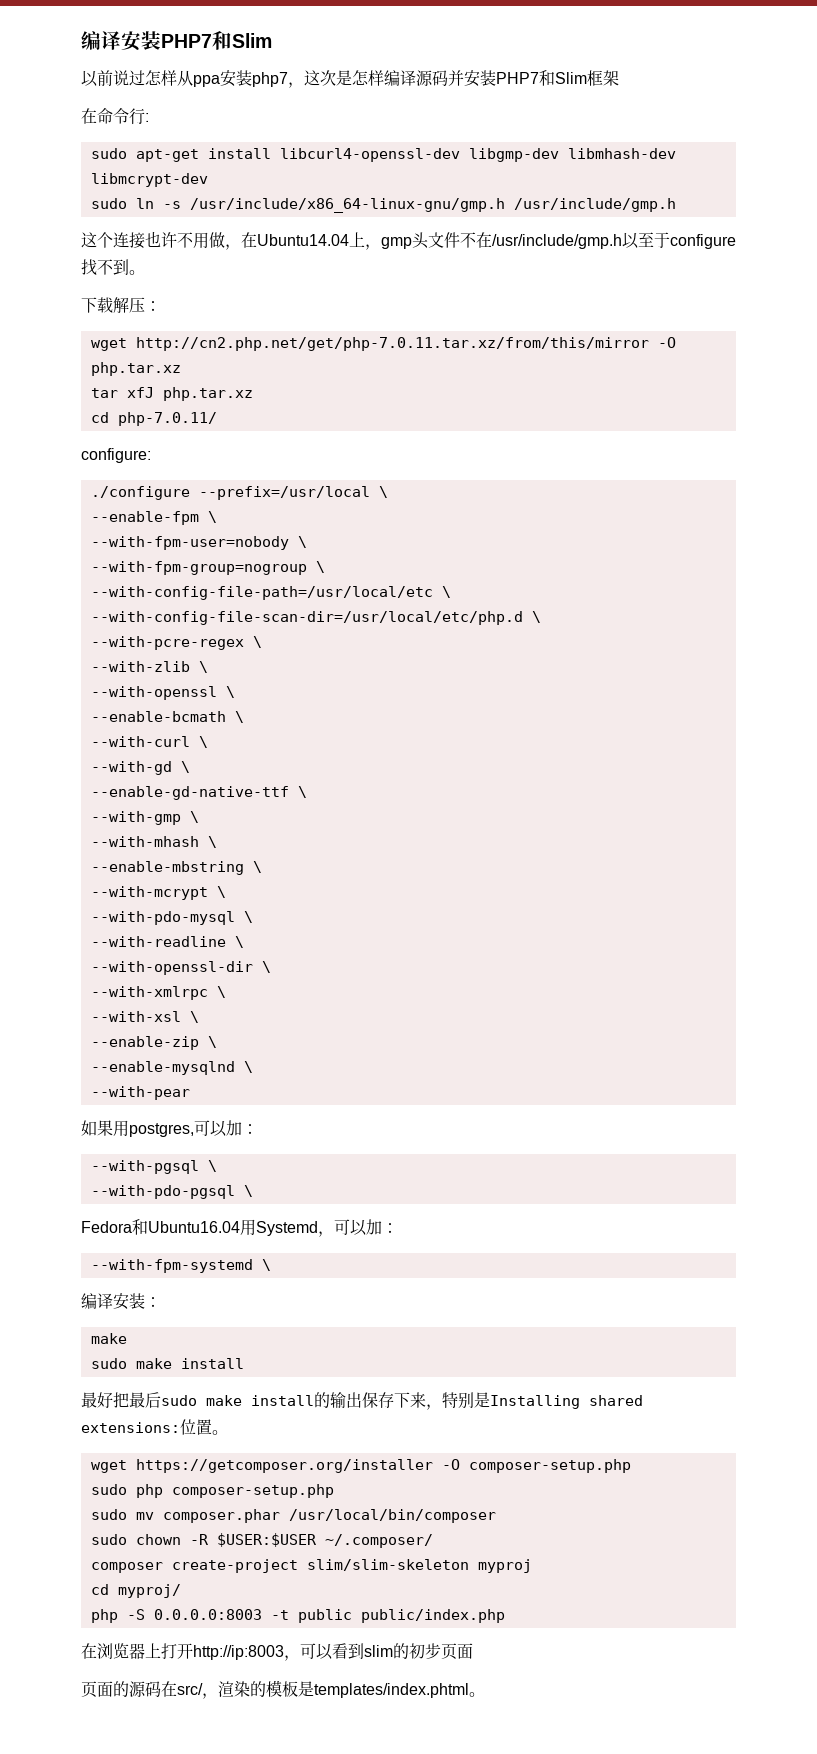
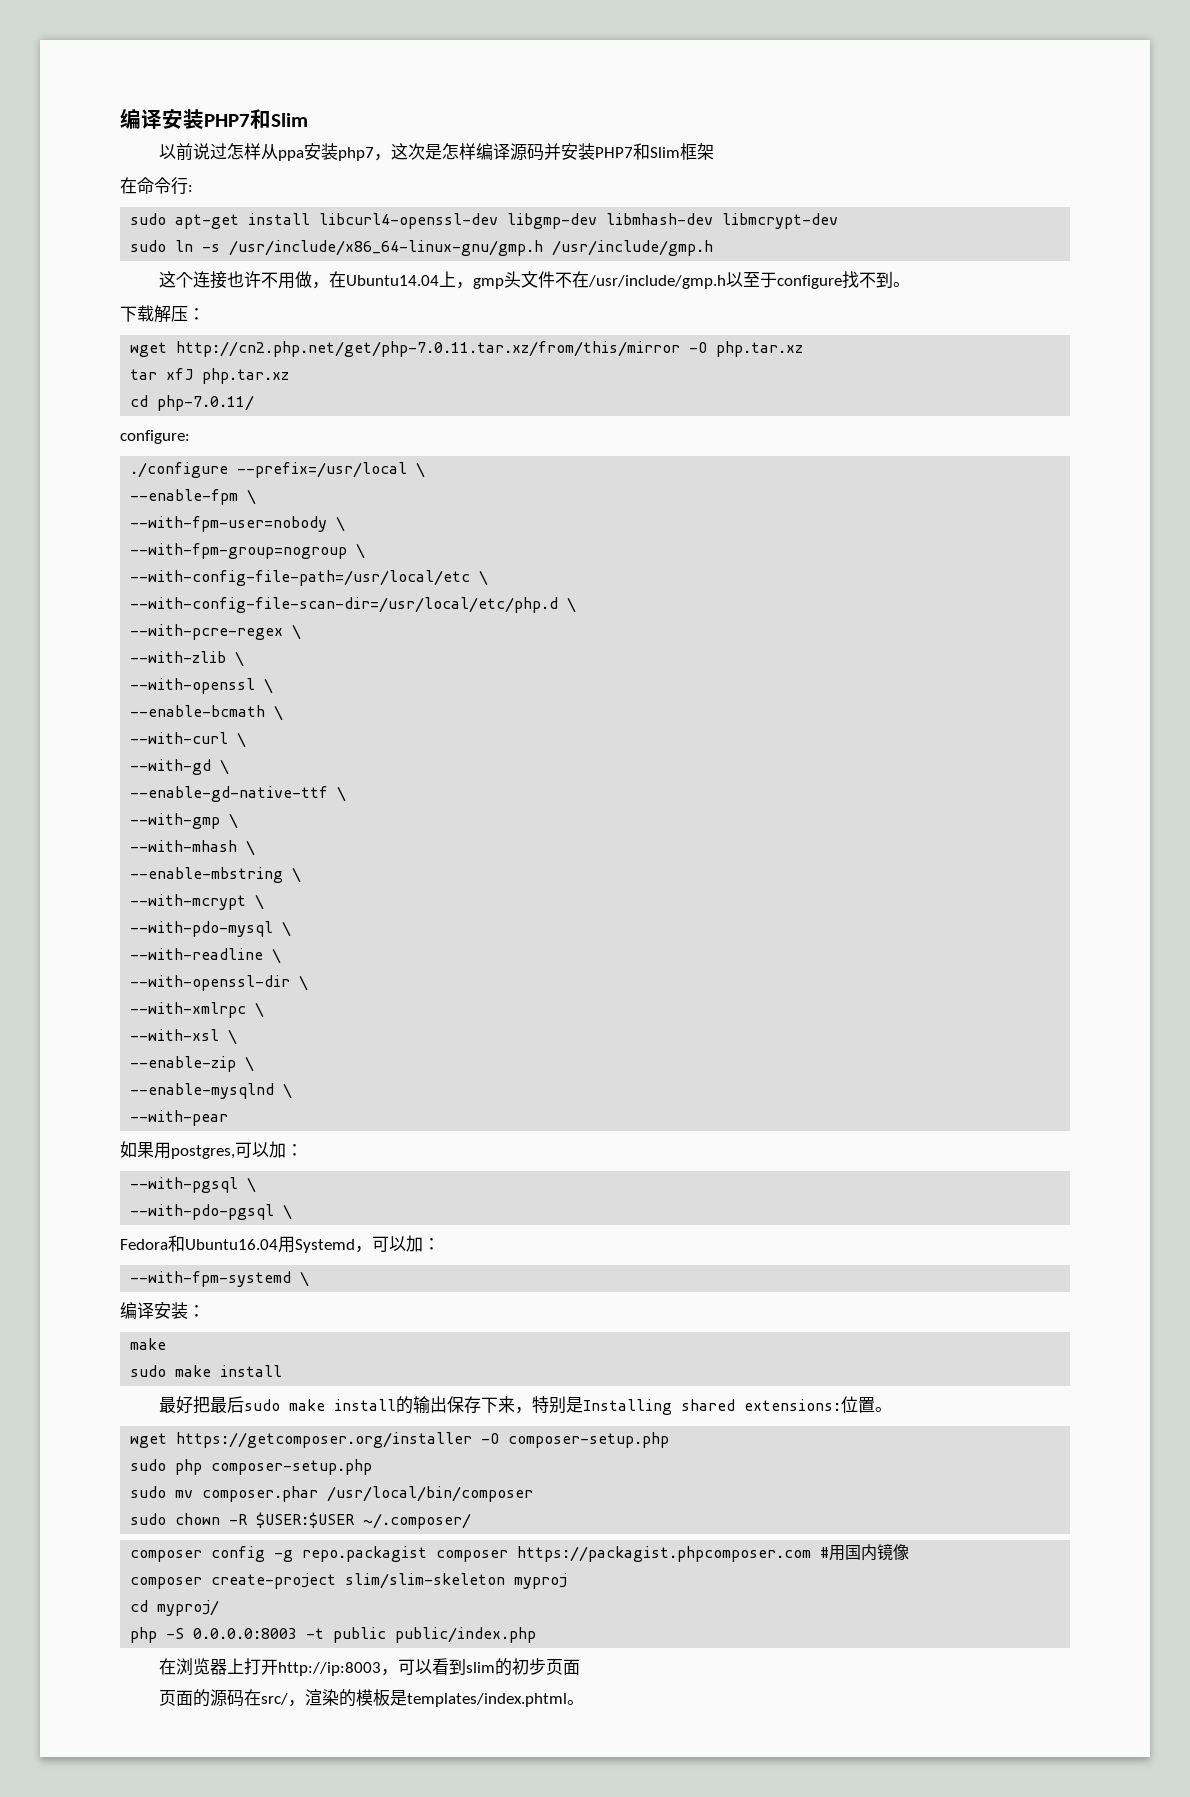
+ composer config -g repo.packagist composer https://packagist.phpcomposer.com #用国内镜像

